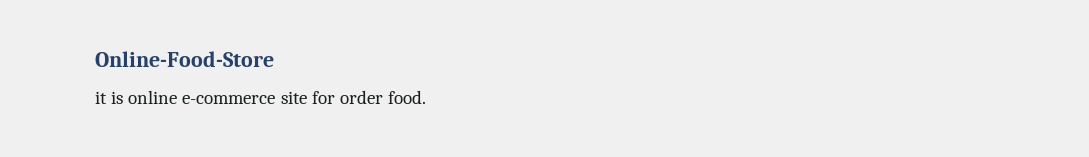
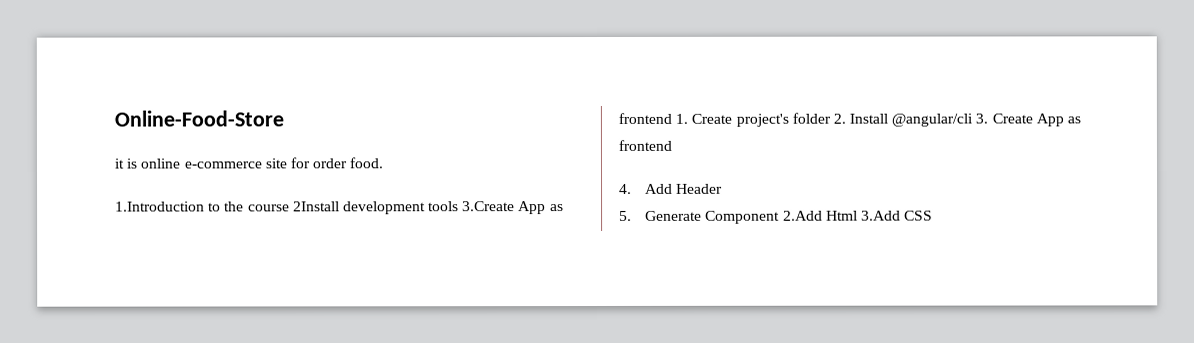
+ 1.Introduction to the course 2Install development tools 3.Create App as frontend 1. Create project's folder 2. Install @angular/cli 3. Create App as frontend
+ 4. Add Header
+ 5. Generate Component 2.Add Html 3.Add CSS

